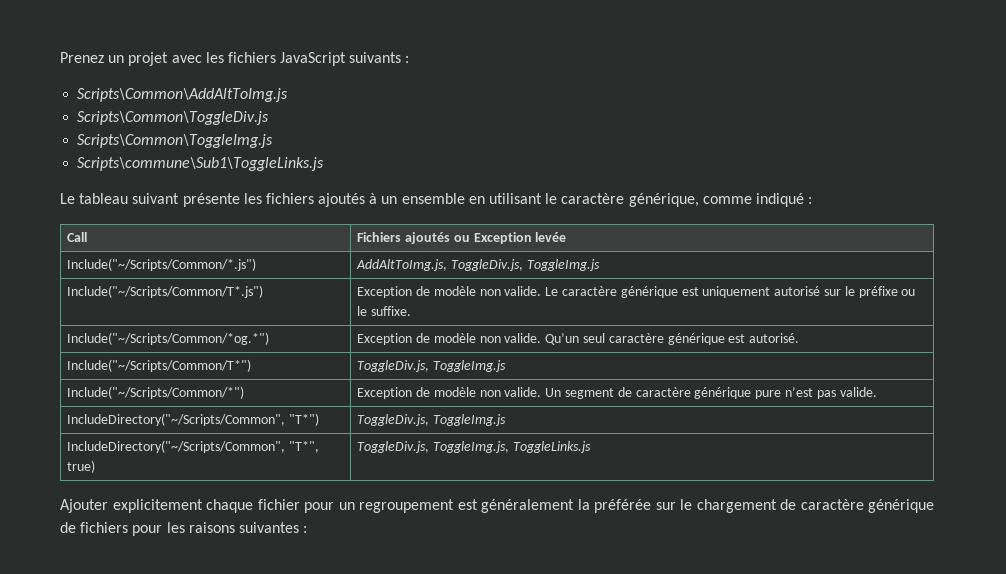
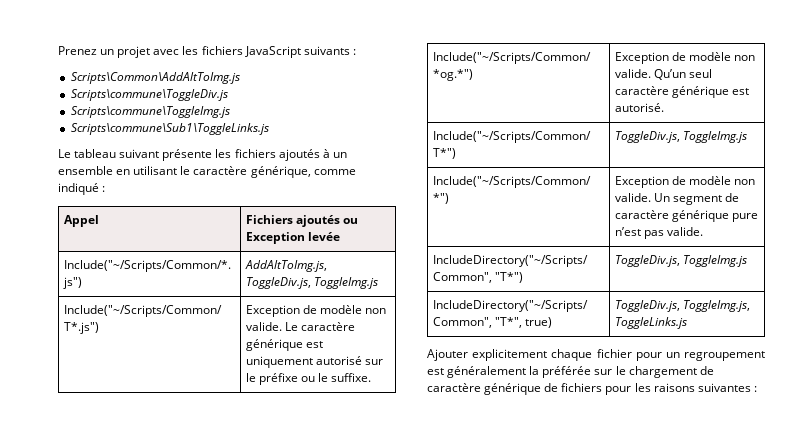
- Scripts\Common\ToggleDiv.js
- Scripts\Common\ToggleImg.js
+ Scripts\commune\ToggleDiv.js
+ Scripts\commune\ToggleImg.js
- Call | Fichiers ajoutés ou Exception levée
+ Appel | Fichiers ajoutés ou Exception levée

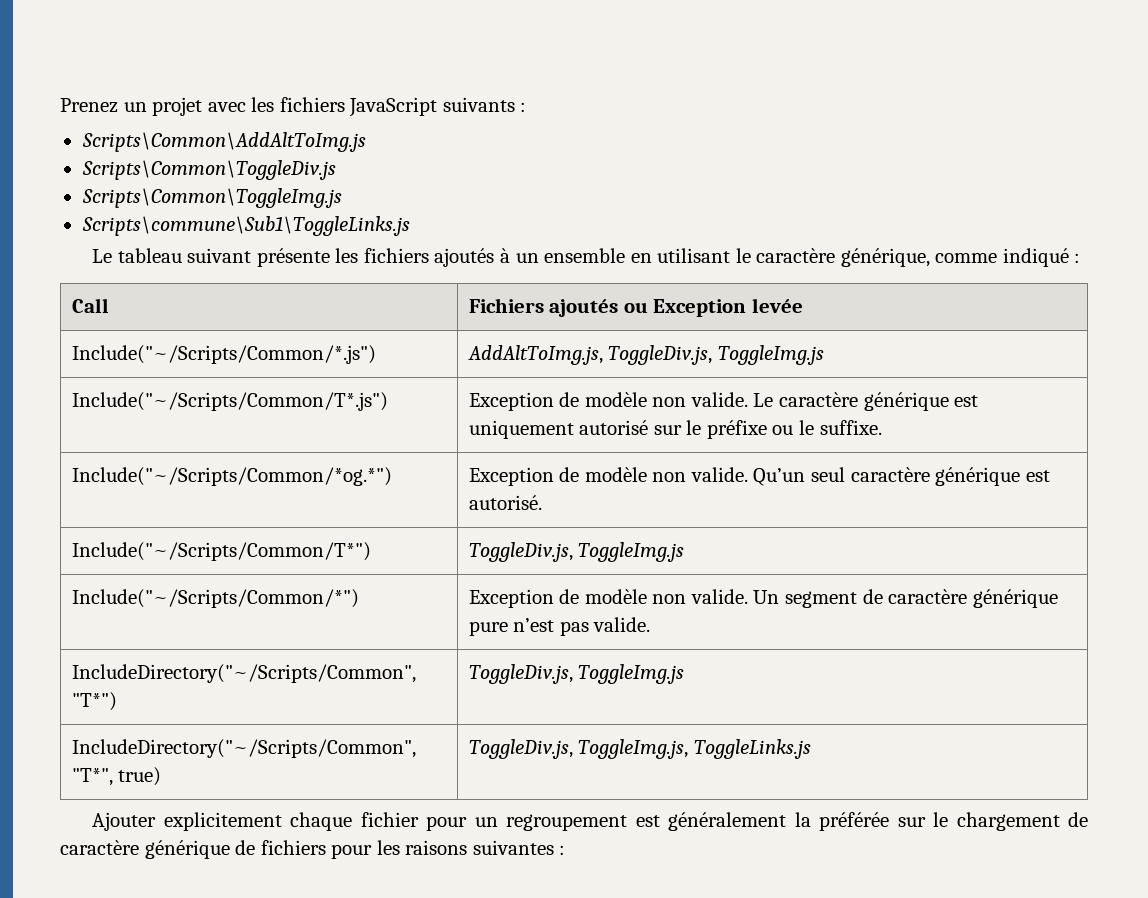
- Scripts\commune\ToggleDiv.js
- Scripts\commune\ToggleImg.js
+ Scripts\Common\ToggleDiv.js
+ Scripts\Common\ToggleImg.js
- Appel | Fichiers ajoutés ou Exception levée
+ Call | Fichiers ajoutés ou Exception levée

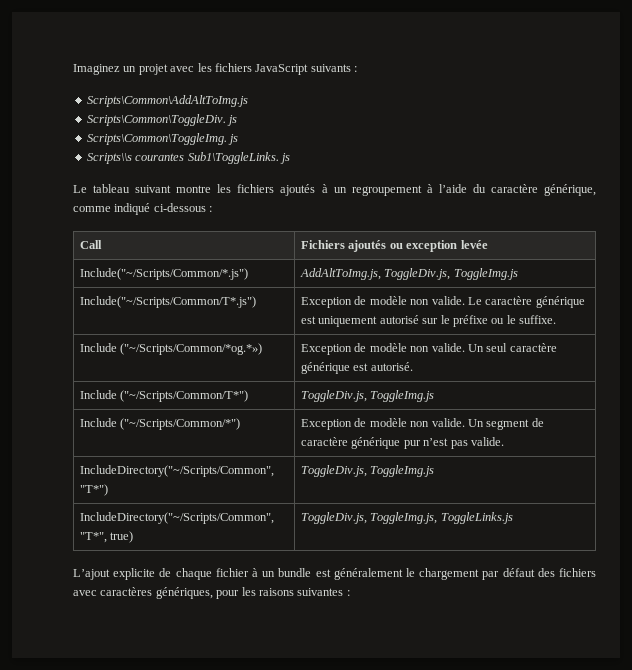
- Prenez un projet avec les fichiers JavaScript suivants :
+ Imaginez un projet avec les fichiers JavaScript suivants :
- Scripts\Common\ToggleDiv.js
- Scripts\Common\ToggleImg.js
- Scripts\commune\Sub1\ToggleLinks.js
+ Scripts\Common\ToggleDiv. js
+ Scripts\Common\ToggleImg. js
+ Scripts\\s courantes Sub1\ToggleLinks. js
- Le tableau suivant présente les fichiers ajoutés à un ensemble en utilisant le caractère générique, comme indiqué :
+ Le tableau suivant montre les fichiers ajoutés à un regroupement à l’aide du caractère générique, comme indiqué ci-dessous :
- Call | Fichiers ajoutés ou Exception levée
+ Call | Fichiers ajoutés ou exception levée
- Include("~/Scripts/Common/*og.*") | Exception de modèle non valide. Qu’un seul caractère générique est autorisé.
+ Include ("~/Scripts/Common/*og.*») | Exception de modèle non valide. Un seul caractère générique est autorisé.
- Include("~/Scripts/Common/T*") | ToggleDiv.js, ToggleImg.js
- Include("~/Scripts/Common/*") | Exception de modèle non valide. Un segment de caractère générique pure n’est pas valide.
+ Include ("~/Scripts/Common/T*") | ToggleDiv.js, ToggleImg.js
+ Include ("~/Scripts/Common/*") | Exception de modèle non valide. Un segment de caractère générique pur n’est pas valide.
- Ajouter explicitement chaque fichier pour un regroupement est généralement la préférée sur le chargement de caractère générique de fichiers pour les raisons suivantes :
+ L’ajout explicite de chaque fichier à un bundle est généralement le chargement par défaut des fichiers avec caractères génériques, pour les raisons suivantes :

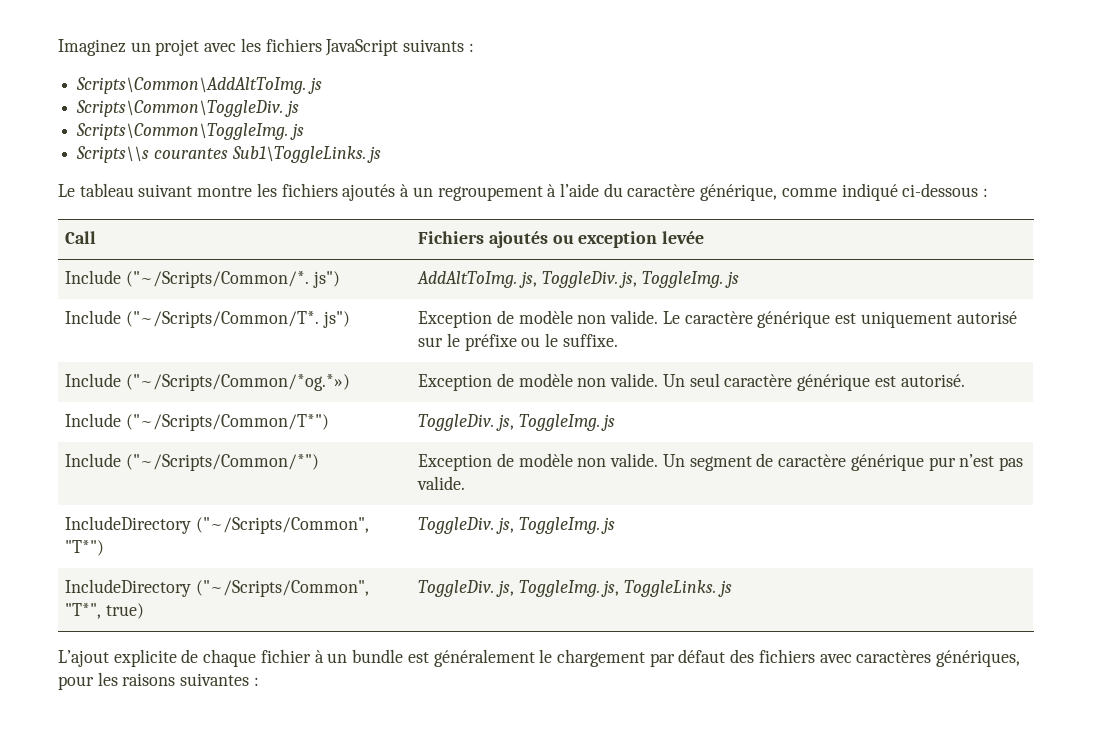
- Scripts\Common\AddAltToImg.js
+ Scripts\Common\AddAltToImg. js
- Include("~/Scripts/Common/*.js") | AddAltToImg.js, ToggleDiv.js, ToggleImg.js
- Include("~/Scripts/Common/T*.js") | Exception de modèle non valide. Le caractère générique est uniquement autorisé sur le préfixe ou le suffixe.
+ Include ("~/Scripts/Common/*. js") | AddAltToImg. js, ToggleDiv. js, ToggleImg. js
+ Include ("~/Scripts/Common/T*. js") | Exception de modèle non valide. Le caractère générique est uniquement autorisé sur le préfixe ou le suffixe.
- Include ("~/Scripts/Common/T*") | ToggleDiv.js, ToggleImg.js
+ Include ("~/Scripts/Common/T*") | ToggleDiv. js, ToggleImg. js
- IncludeDirectory("~/Scripts/Common", "T*") | ToggleDiv.js, ToggleImg.js
- IncludeDirectory("~/Scripts/Common", "T*", true) | ToggleDiv.js, ToggleImg.js, ToggleLinks.js
+ IncludeDirectory ("~/Scripts/Common", "T*") | ToggleDiv. js, ToggleImg. js
+ IncludeDirectory ("~/Scripts/Common", "T*", true) | ToggleDiv. js, ToggleImg. js, ToggleLinks. js

